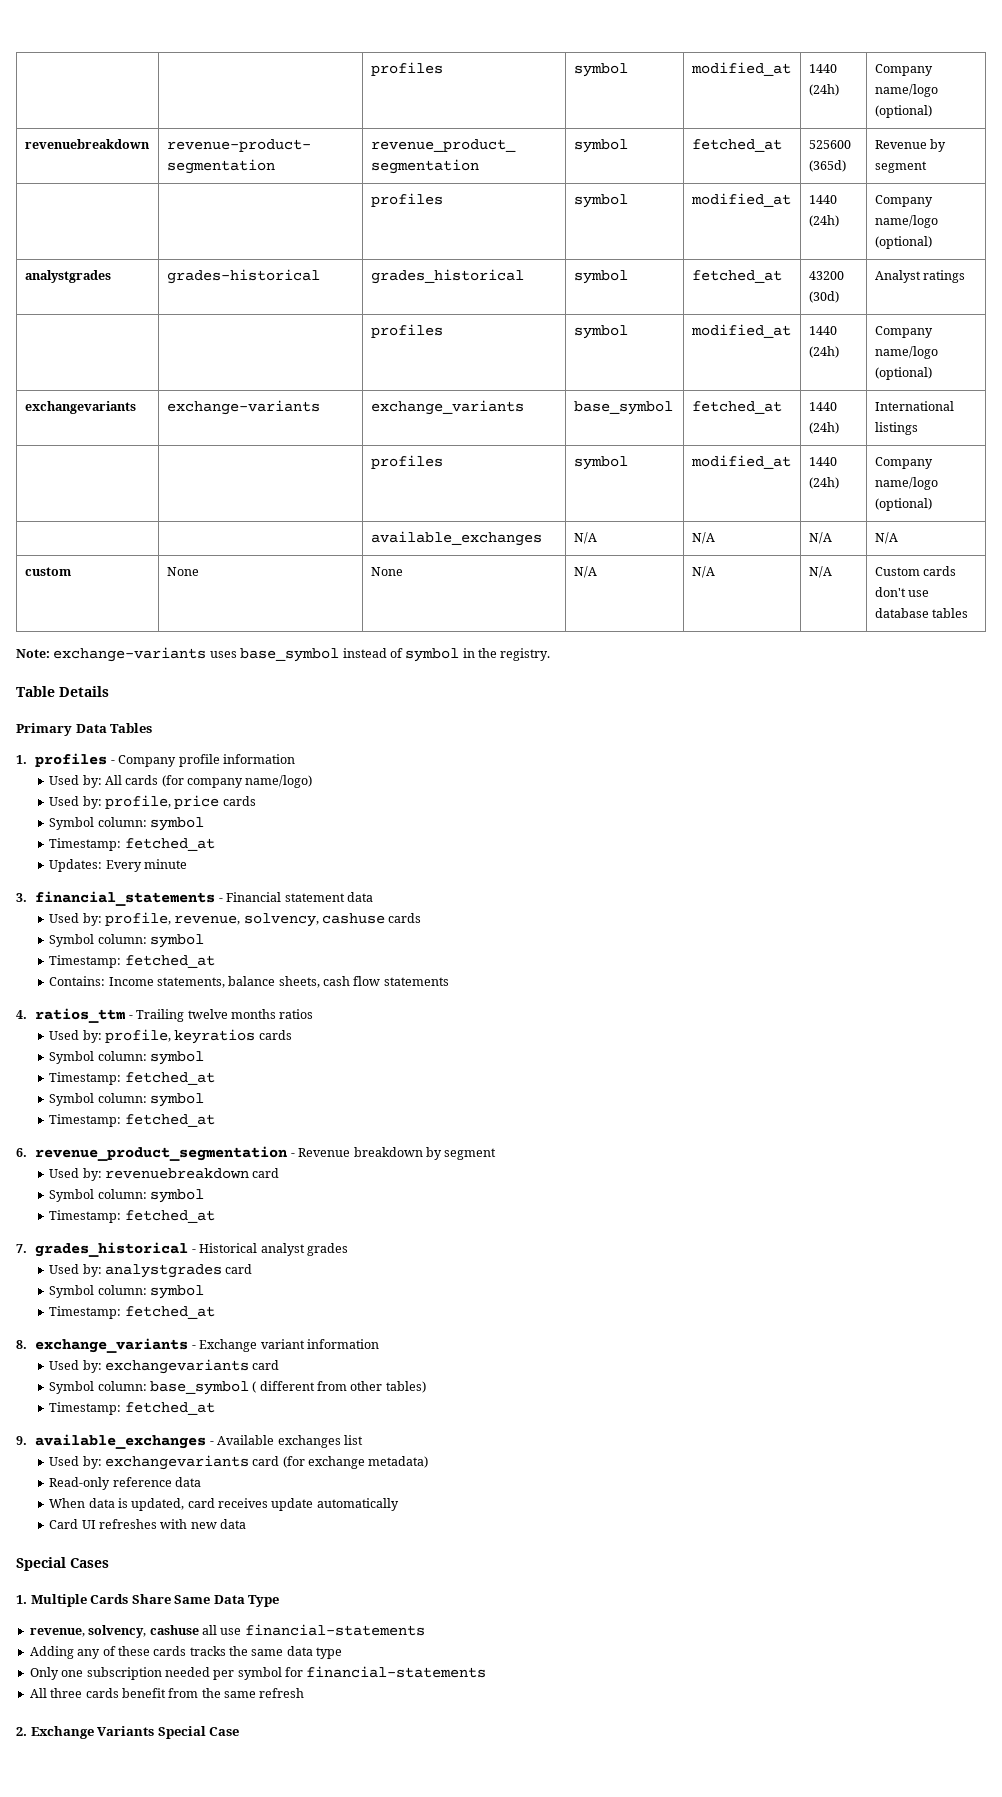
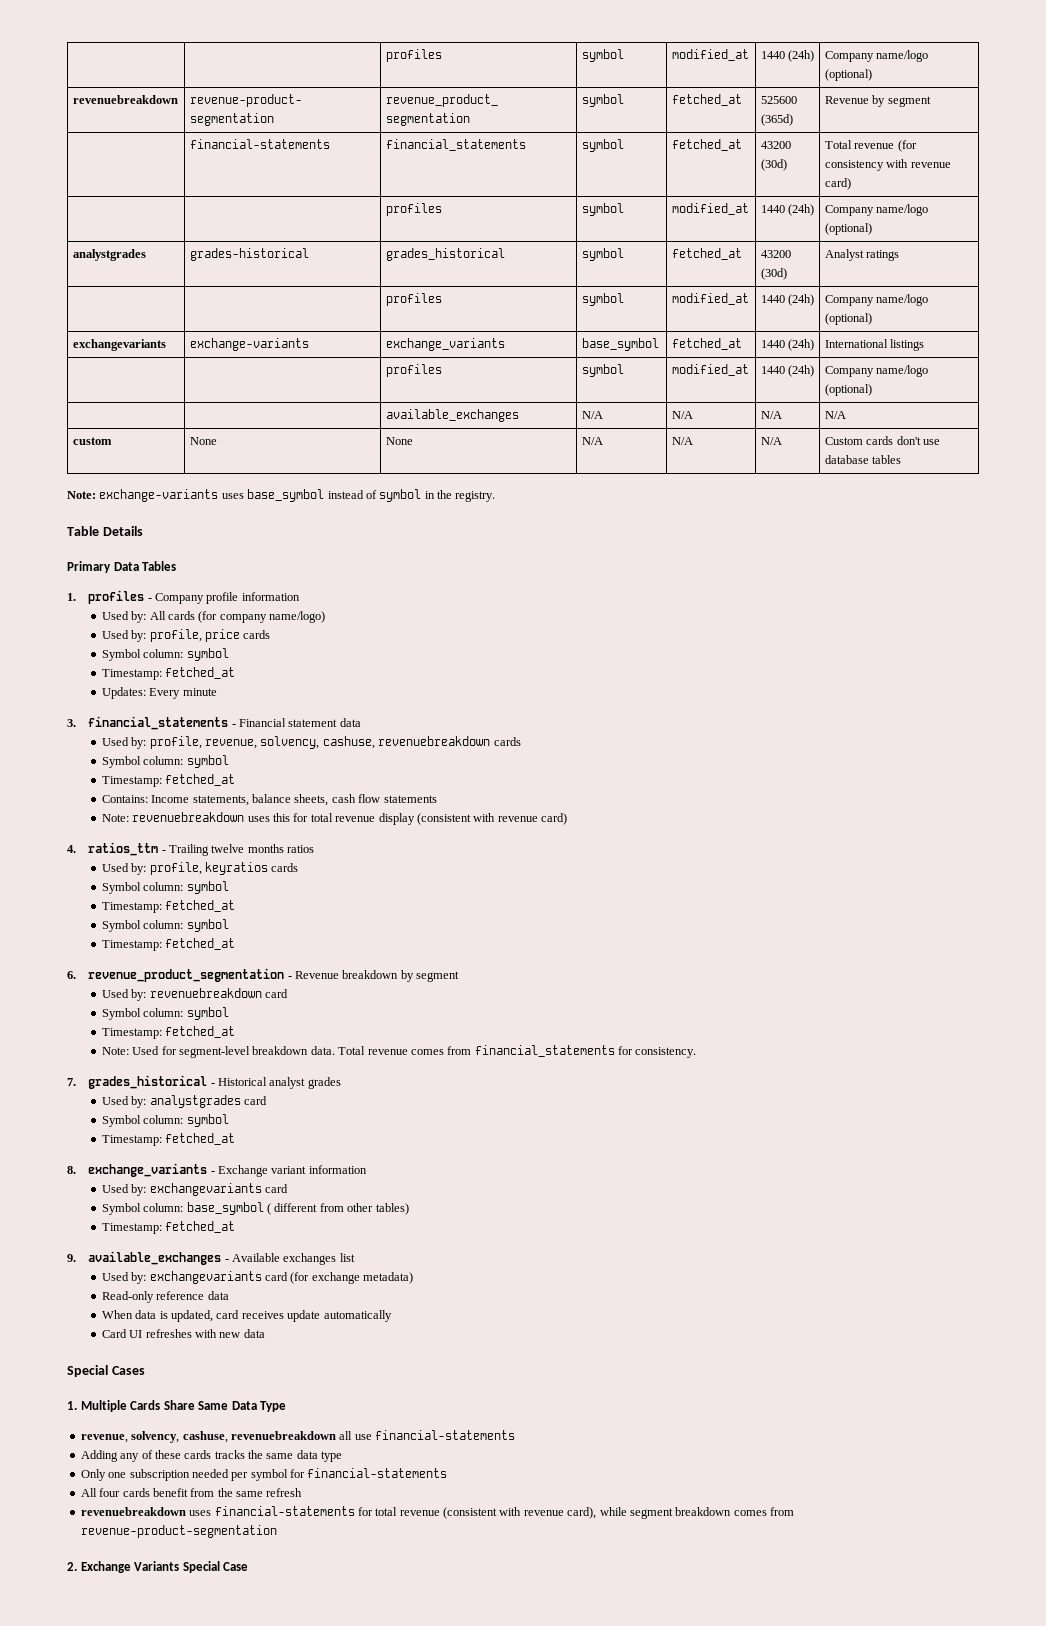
+ | financial-statements | financial_statements | symbol | fetched_at | 43200 (30d) | Total revenue (for consistency with revenue card)
- Used by: profile, revenue, solvency, cashuse cards
+ Used by: profile, revenue, solvency, cashuse, revenuebreakdown cards
+ Note: revenuebreakdown uses this for total revenue display (consistent with revenue card)
+ Note: Used for segment-level breakdown data. Total revenue comes from financial_statements for consistency.
- revenue, solvency, cashuse all use financial-statements
+ revenue, solvency, cashuse, revenuebreakdown all use financial-statements
- All three cards benefit from the same refresh
+ All four cards benefit from the same refresh
+ revenuebreakdown uses financial-statements for total revenue (consistent with revenue card), while segment breakdown comes from revenue-product-segmentation

